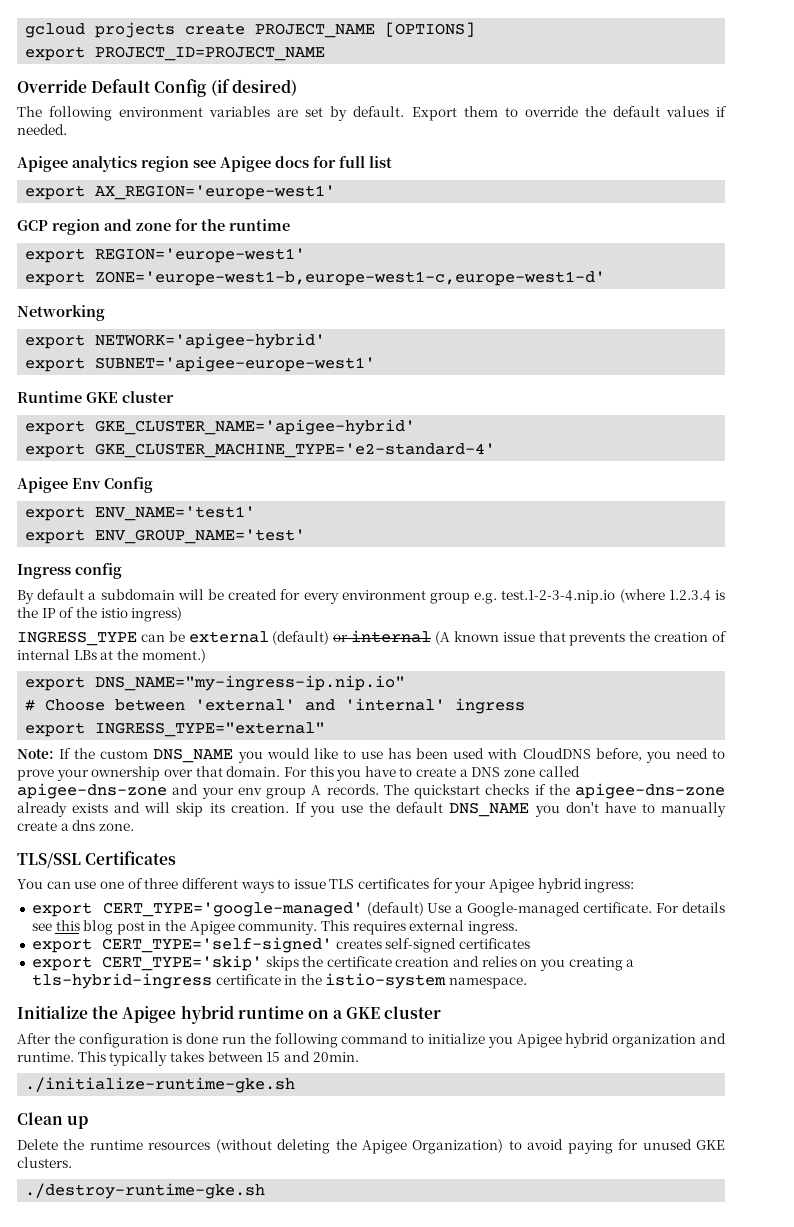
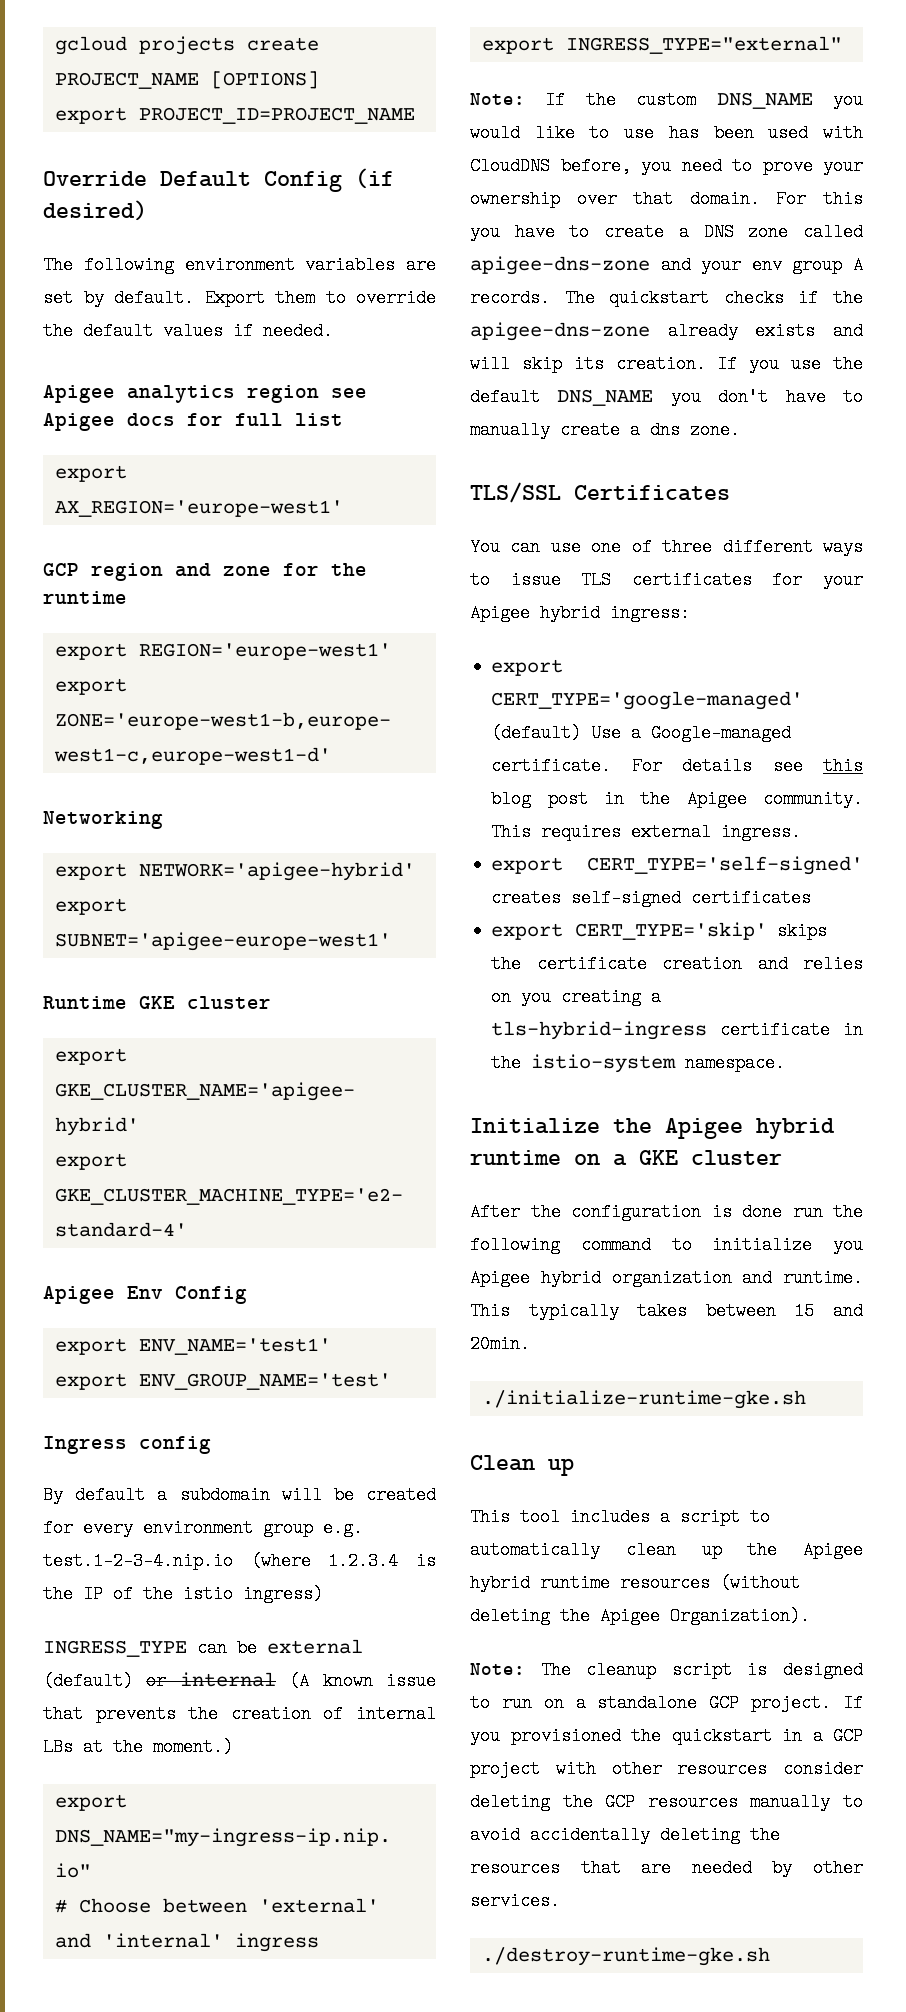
- Delete the runtime resources (without deleting the Apigee Organization) to avoid paying for unused GKE clusters.
+ This tool includes a script to automatically clean up the Apigee hybrid runtime resources (without deleting the Apigee Organization).
+ Note: The cleanup script is designed to run on a standalone GCP project. If you provisioned the quickstart in a GCP project with other resources consider deleting the GCP resources manually to avoid accidentally deleting the resources that are needed by other services.

